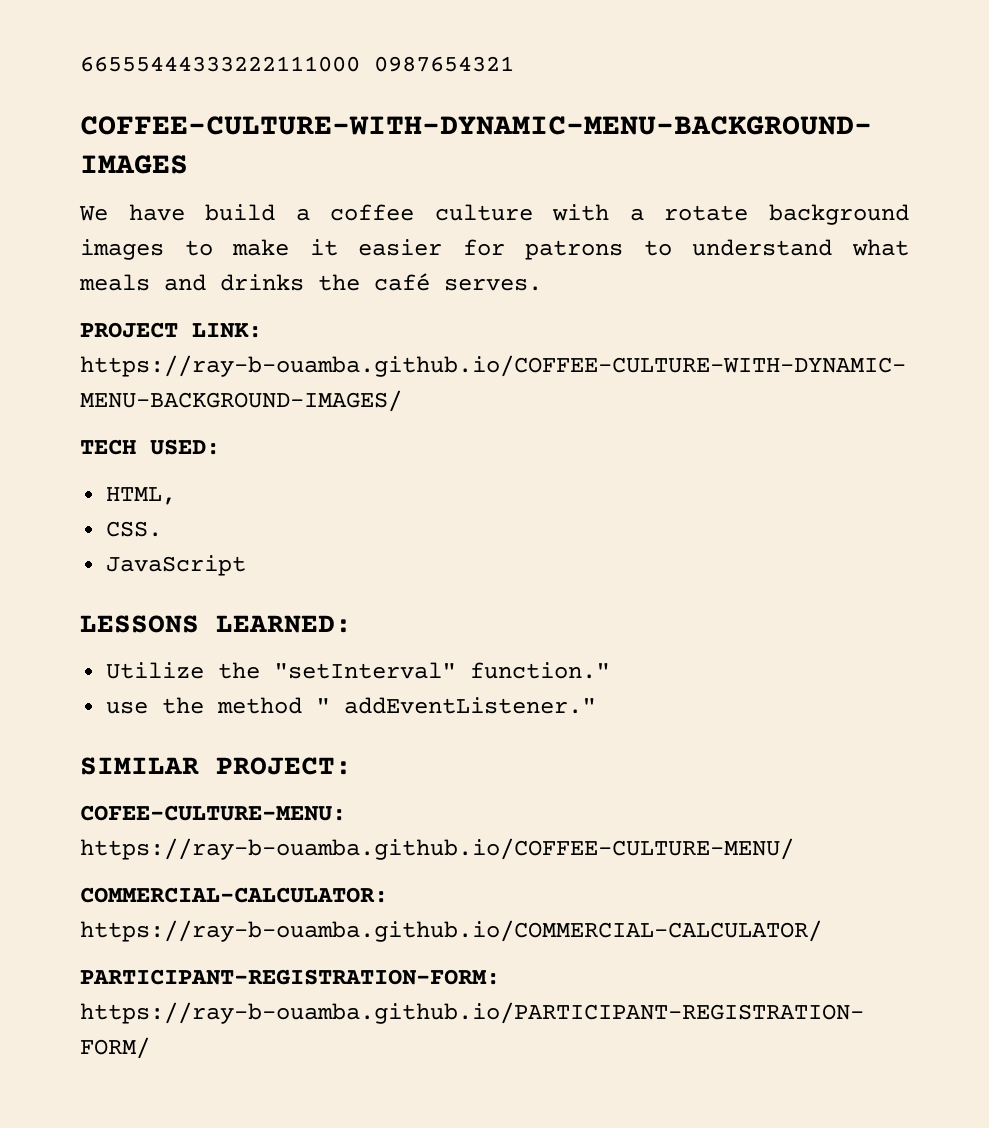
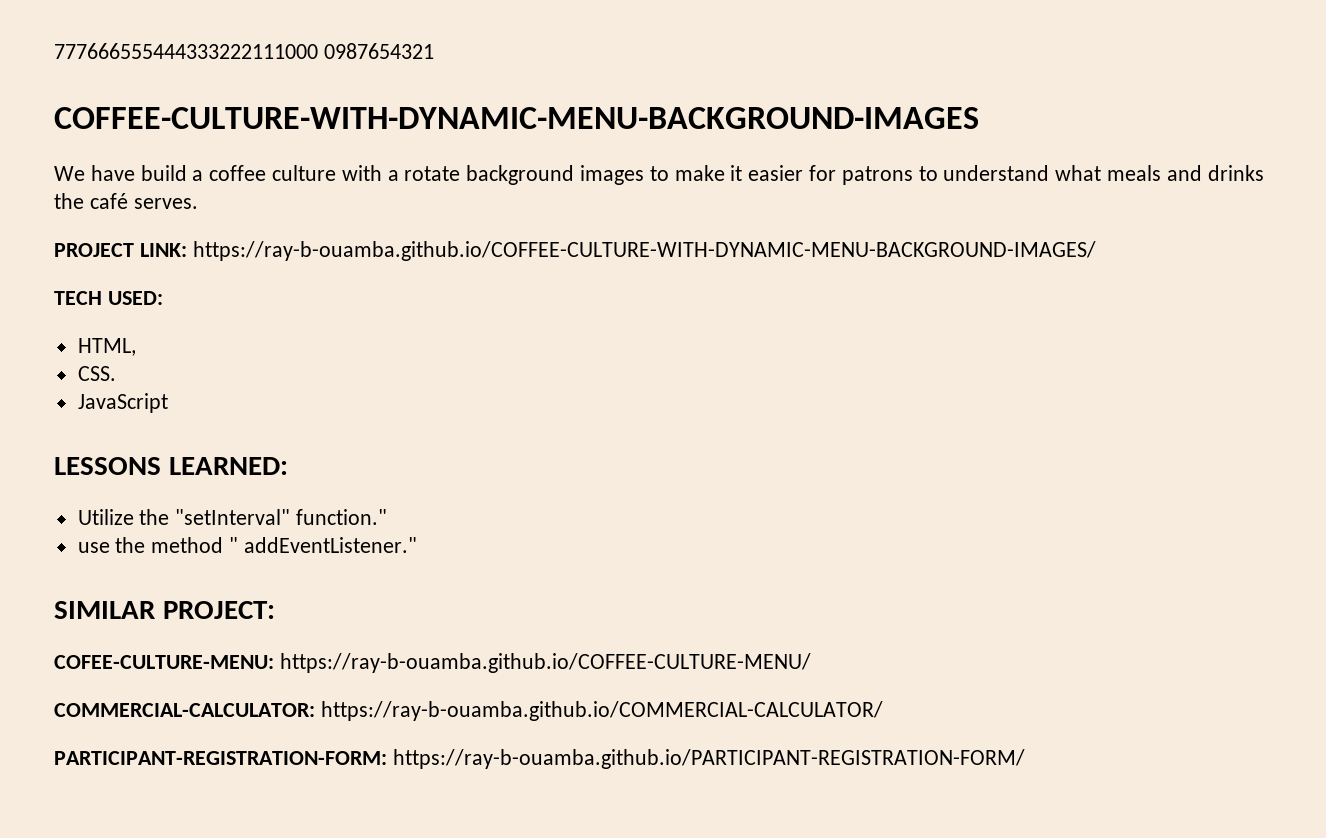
- 66555444333222111000 0987654321
+ 777666555444333222111000 0987654321

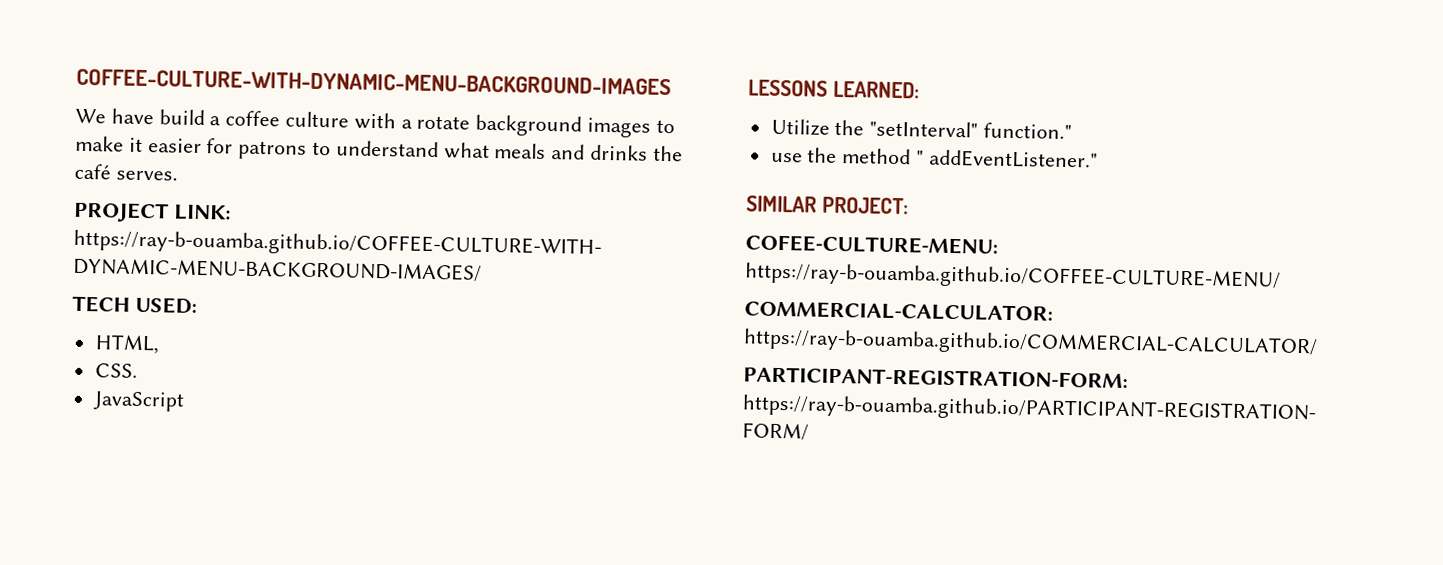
- 777666555444333222111000 0987654321

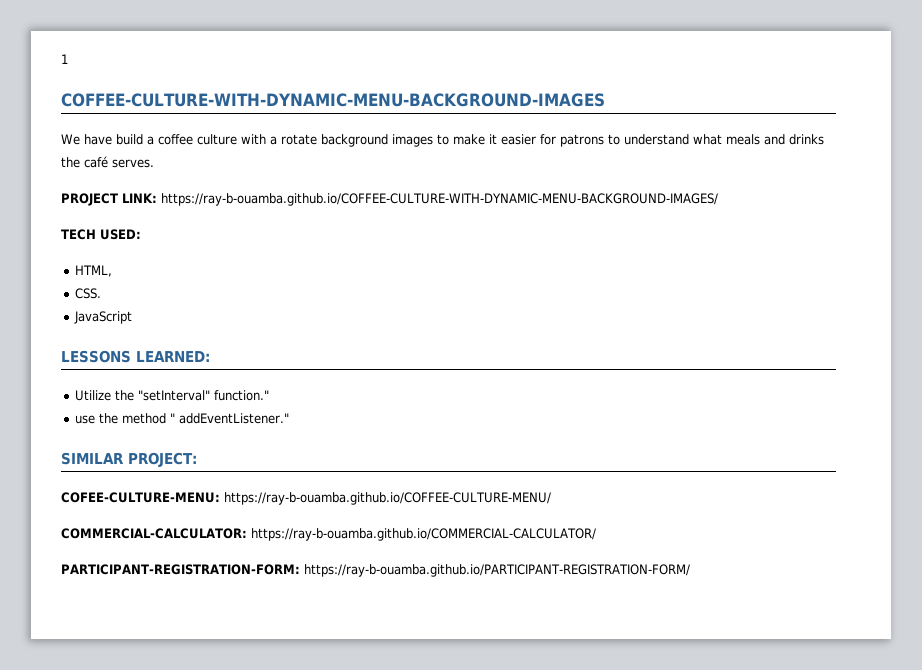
+ 1

